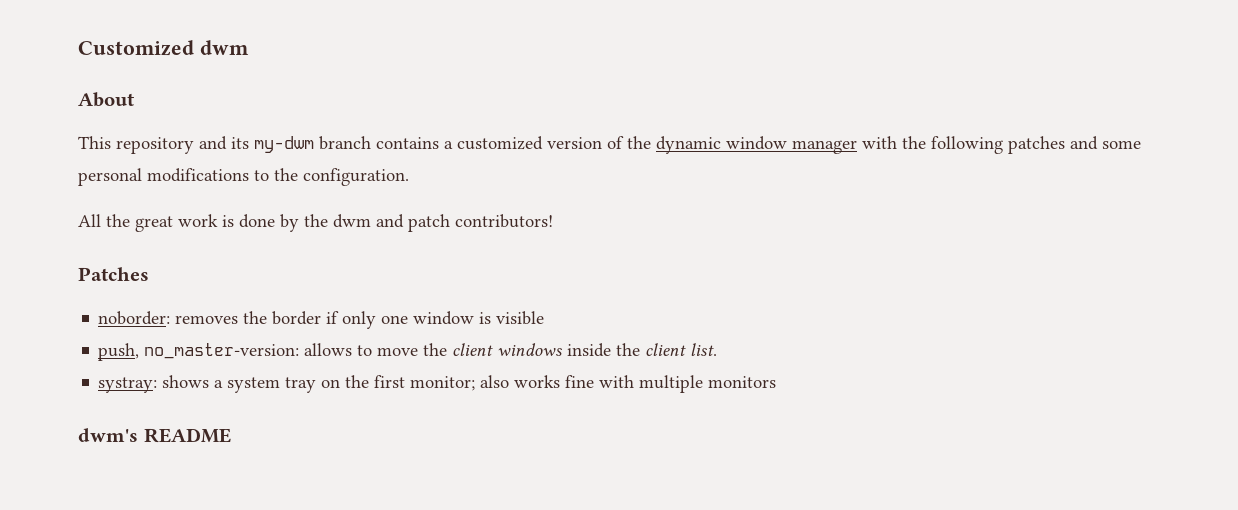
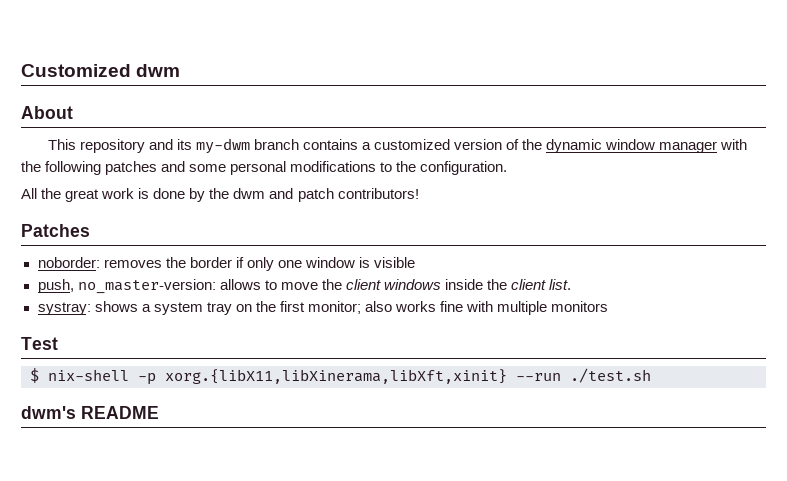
+ Test
+ $ nix-shell -p xorg.{libX11,libXinerama,libXft,xinit} --run ./test.sh

